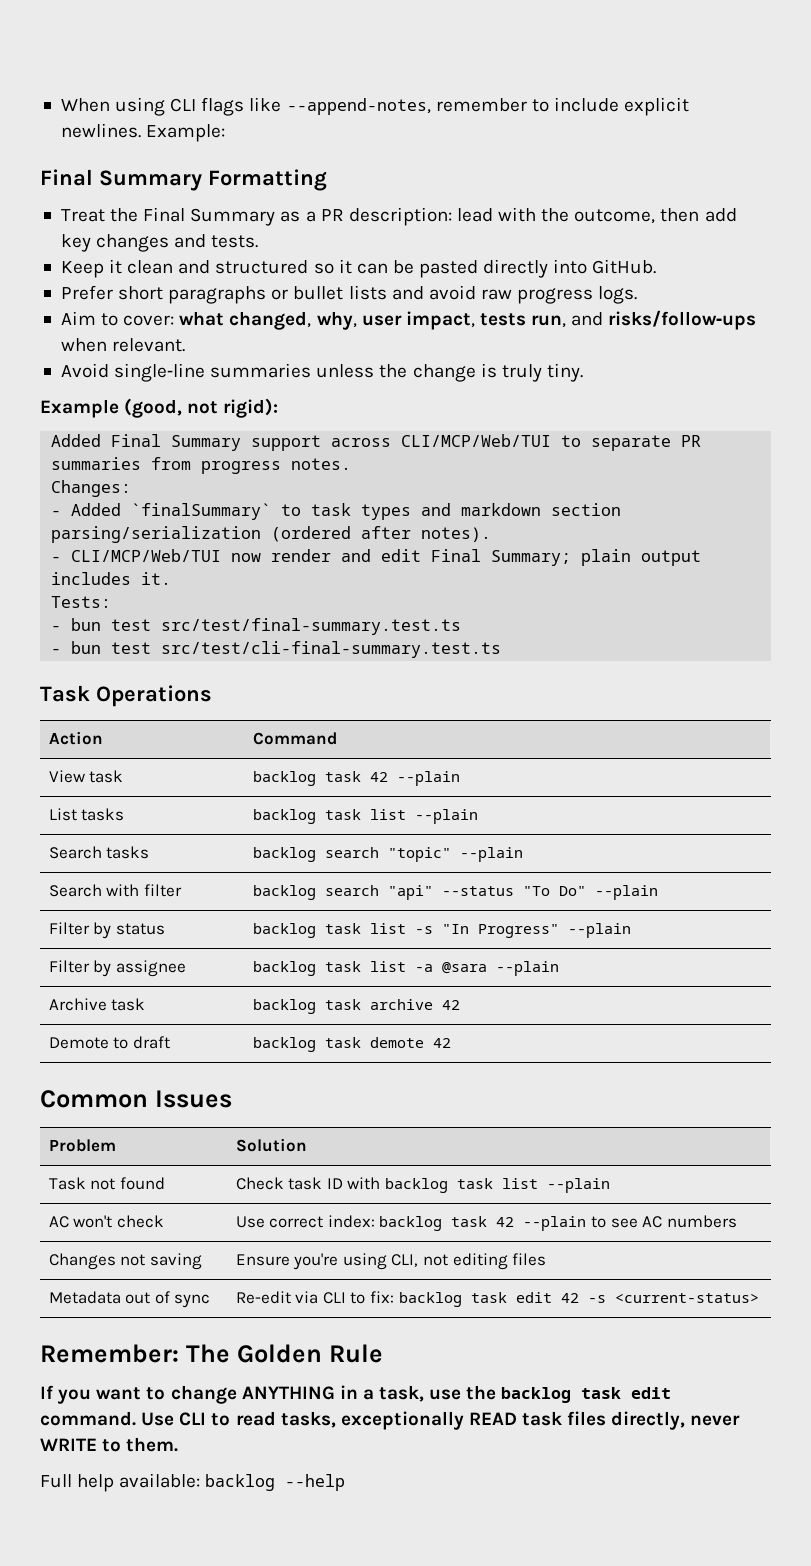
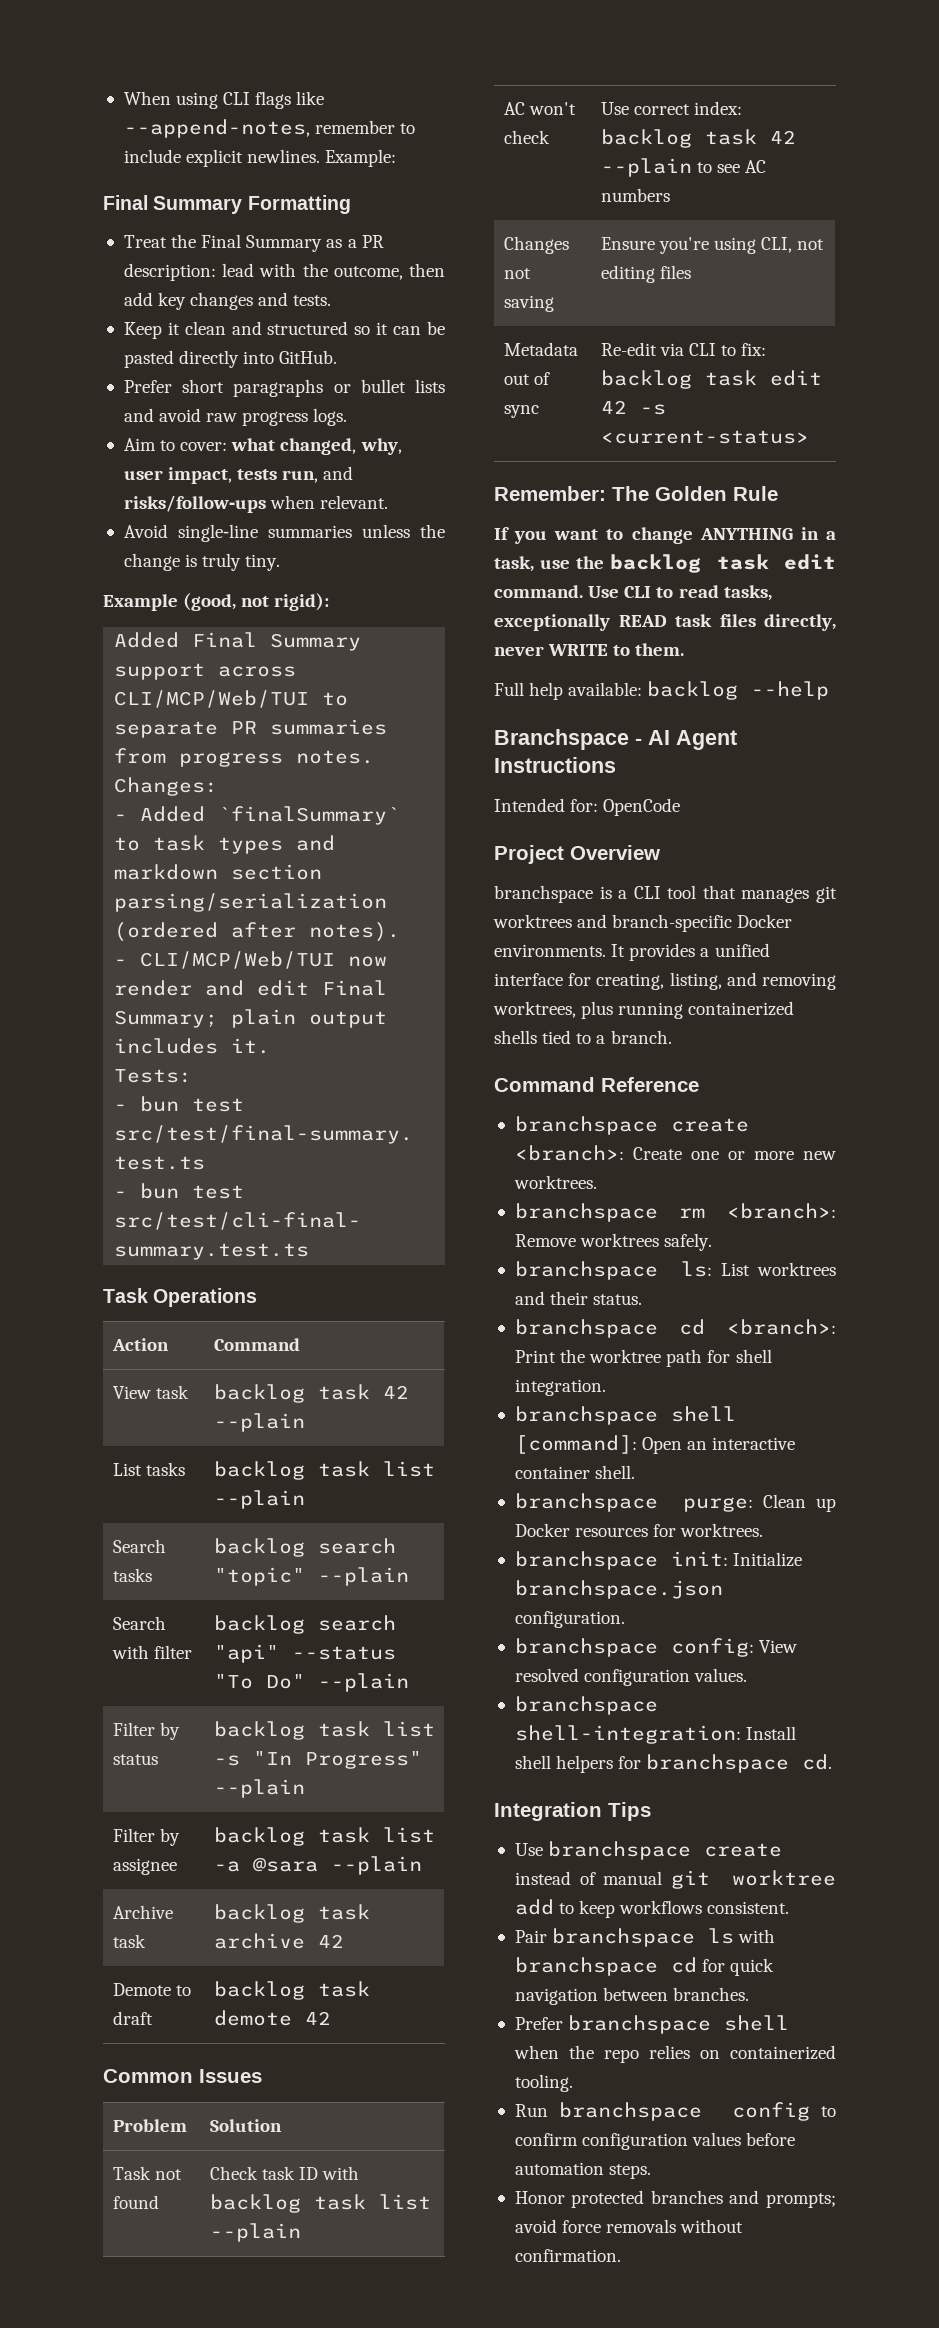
+ Branchspace - AI Agent Instructions
+ Intended for: OpenCode
+ Project Overview
+ branchspace is a CLI tool that manages git worktrees and branch-specific Docker environments. It provides a unified interface for creating, listing, and removing worktrees, plus running containerized shells tied to a branch.
+ Command Reference
+ branchspace create <branch>: Create one or more new worktrees.
+ branchspace rm <branch>: Remove worktrees safely.
+ branchspace ls: List worktrees and their status.
+ branchspace cd <branch>: Print the worktree path for shell integration.
+ branchspace shell [command]: Open an interactive container shell.
+ branchspace purge: Clean up Docker resources for worktrees.
+ branchspace init: Initialize branchspace.json configuration.
+ branchspace config: View resolved configuration values.
+ branchspace shell-integration: Install shell helpers for branchspace cd.
+ Integration Tips
+ Use branchspace create instead of manual git worktree add to keep workflows consistent.
+ Pair branchspace ls with branchspace cd for quick navigation between branches.
+ Prefer branchspace shell when the repo relies on containerized tooling.
+ Run branchspace config to confirm configuration values before automation steps.
+ Honor protected branches and prompts; avoid force removals without confirmation.

